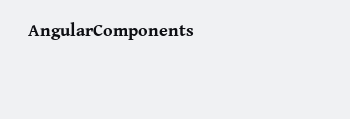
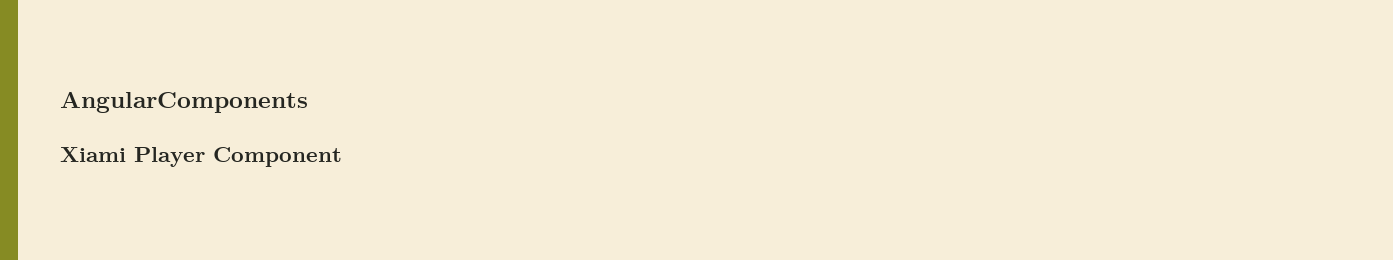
+ Xiami Player Component

